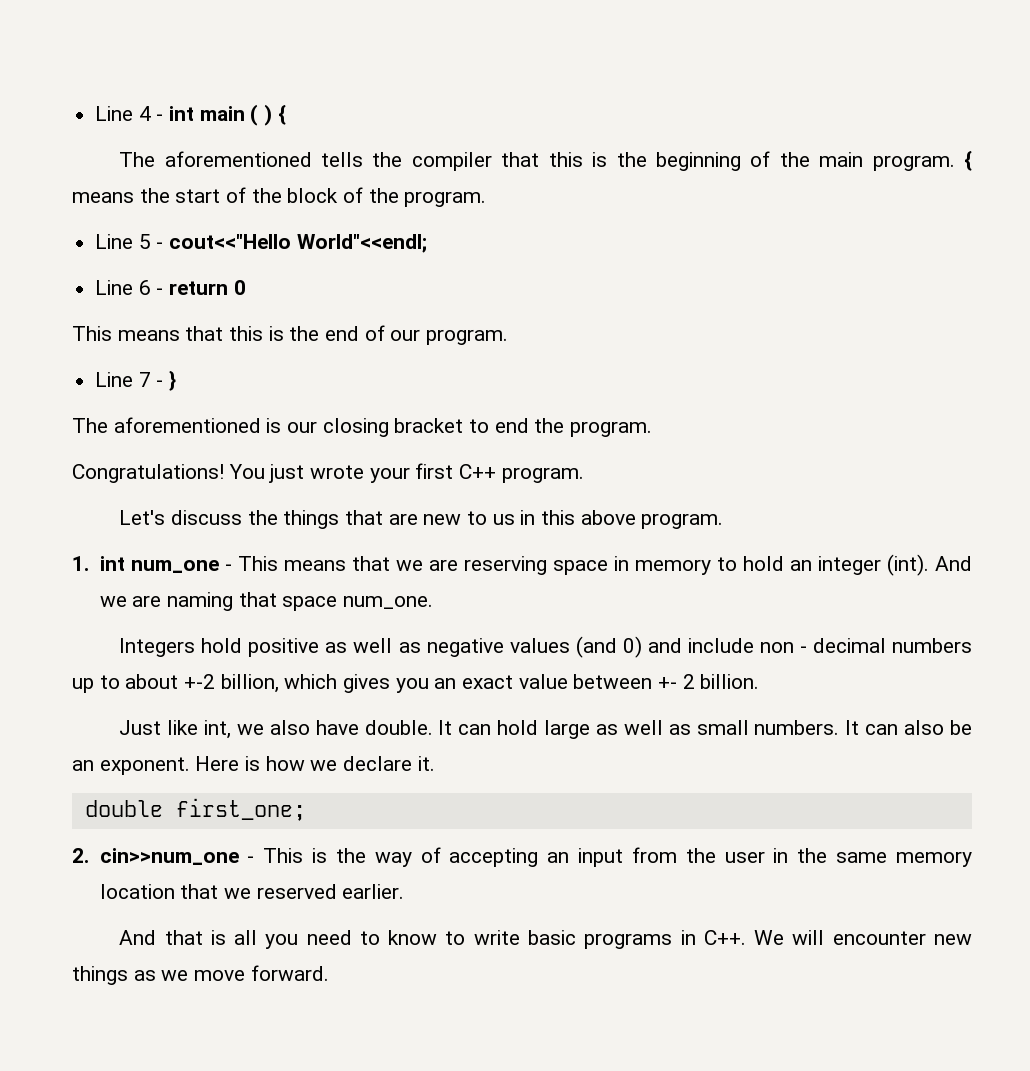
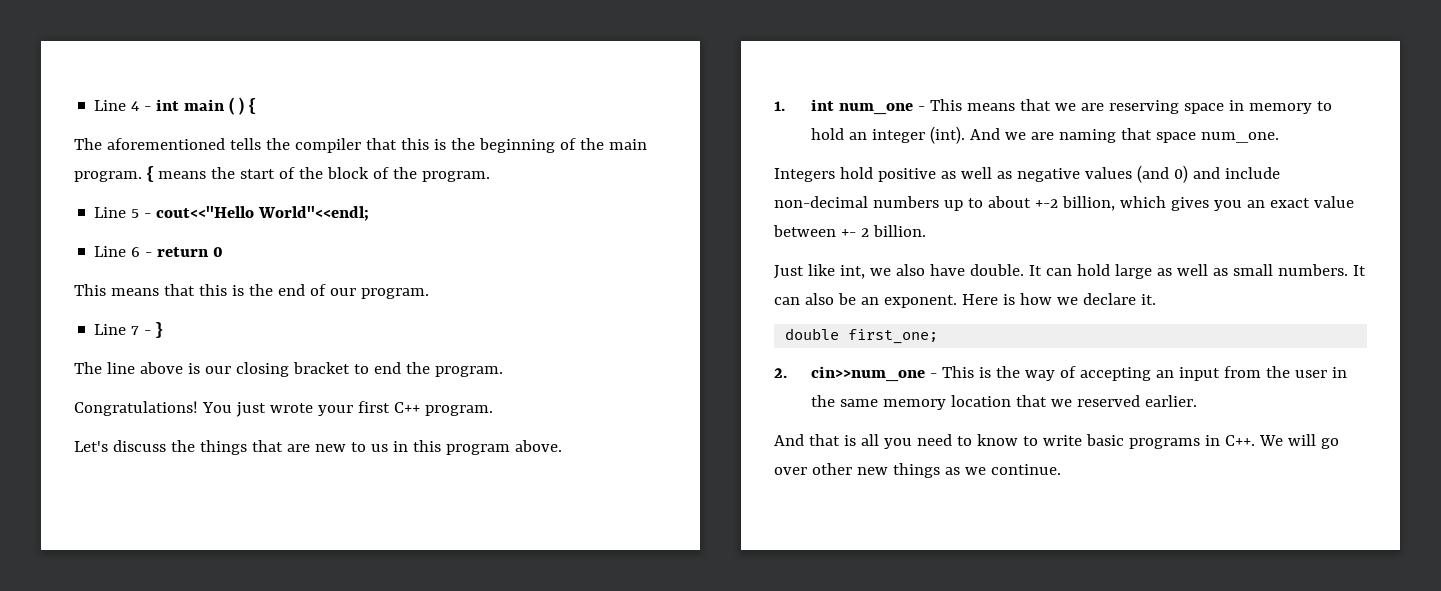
- The aforementioned is our closing bracket to end the program.
+ The line above is our closing bracket to end the program.
- Let's discuss the things that are new to us in this above program.
+ Let's discuss the things that are new to us in this program above.
- Integers hold positive as well as negative values (and 0) and include non - decimal numbers up to about +-2 billion, which gives you an exact value between +- 2 billion.
+ Integers hold positive as well as negative values (and 0) and include non-decimal numbers up to about +-2 billion, which gives you an exact value between +- 2 billion.
- And that is all you need to know to write basic programs in C++. We will encounter new things as we move forward.
+ And that is all you need to know to write basic programs in C++. We will go over other new things as we continue.

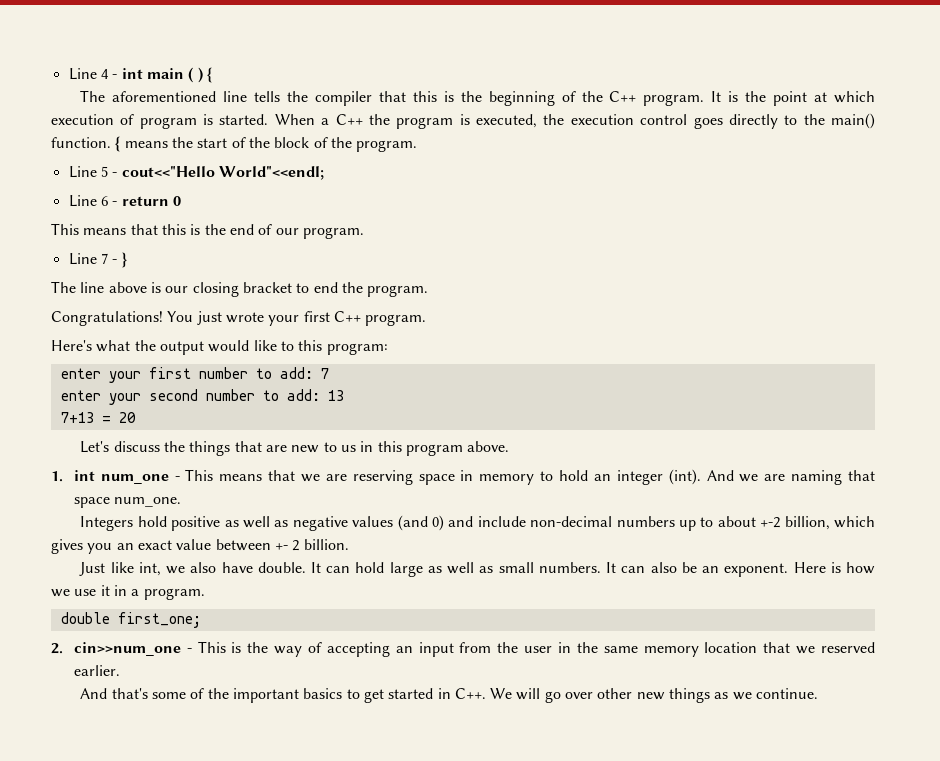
- The aforementioned tells the compiler that this is the beginning of the main program.
+ The aforementioned line tells the compiler that this is the beginning of the C++ program. It is the point at which execution of program is started. When a C++ the program is executed, the execution control goes directly to the main() function.
+ Here's what the output would like to this program:
+ enter your first number to add: 7
+ enter your second number to add: 13
+ 7+13 = 20
- Here is how we declare it.
+ Here is how we use it in a program.
- And that is all you need to know to write basic programs in C++. We will go over other new things as we continue.
+ And that's some of the important basics to get started in C++. We will go over other new things as we continue.

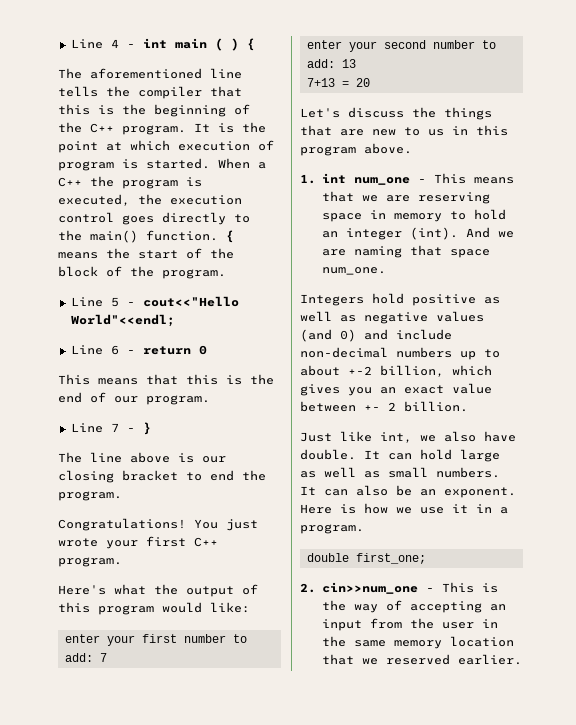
- Here's what the output would like to this program:
+ Here's what the output of this program would like:
- And that's some of the important basics to get started in C++. We will go over other new things as we continue.

